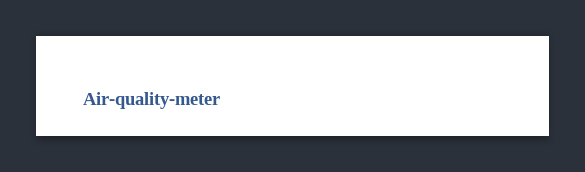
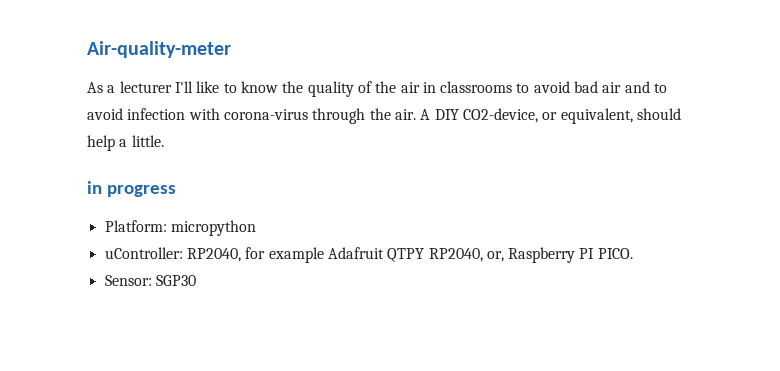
+ As a lecturer I'll like to know the quality of the air in classrooms to avoid bad air and to avoid infection with corona-virus through the air. A DIY CO2-device, or equivalent, should help a little.
+ in progress
+ Platform: micropython
+ uController: RP2040, for example Adafruit QTPY RP2040, or, Raspberry PI PICO.
+ Sensor: SGP30

